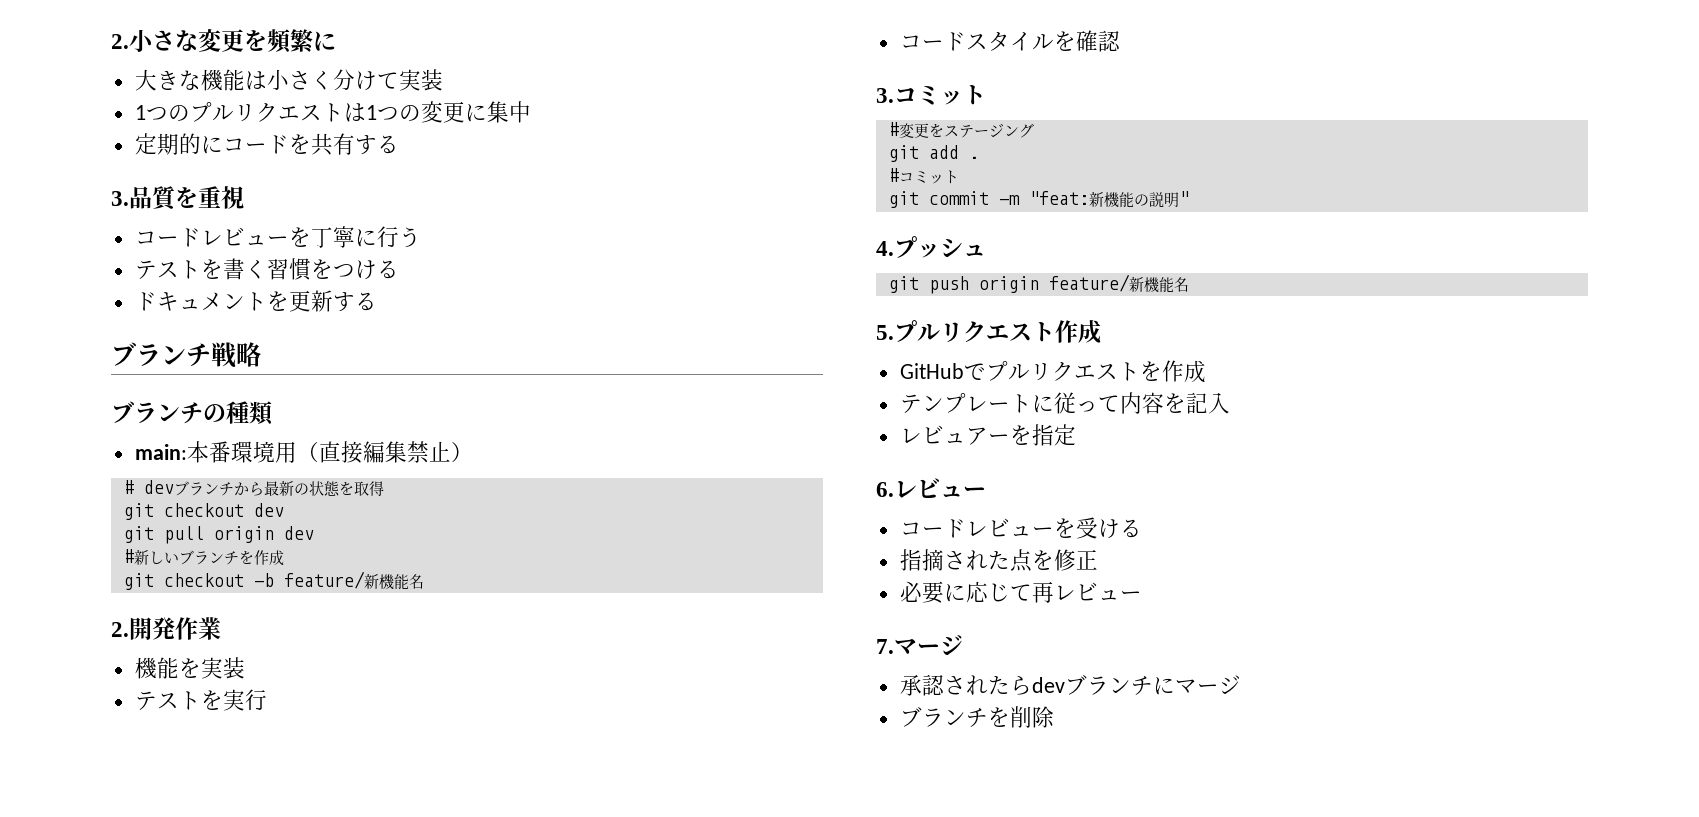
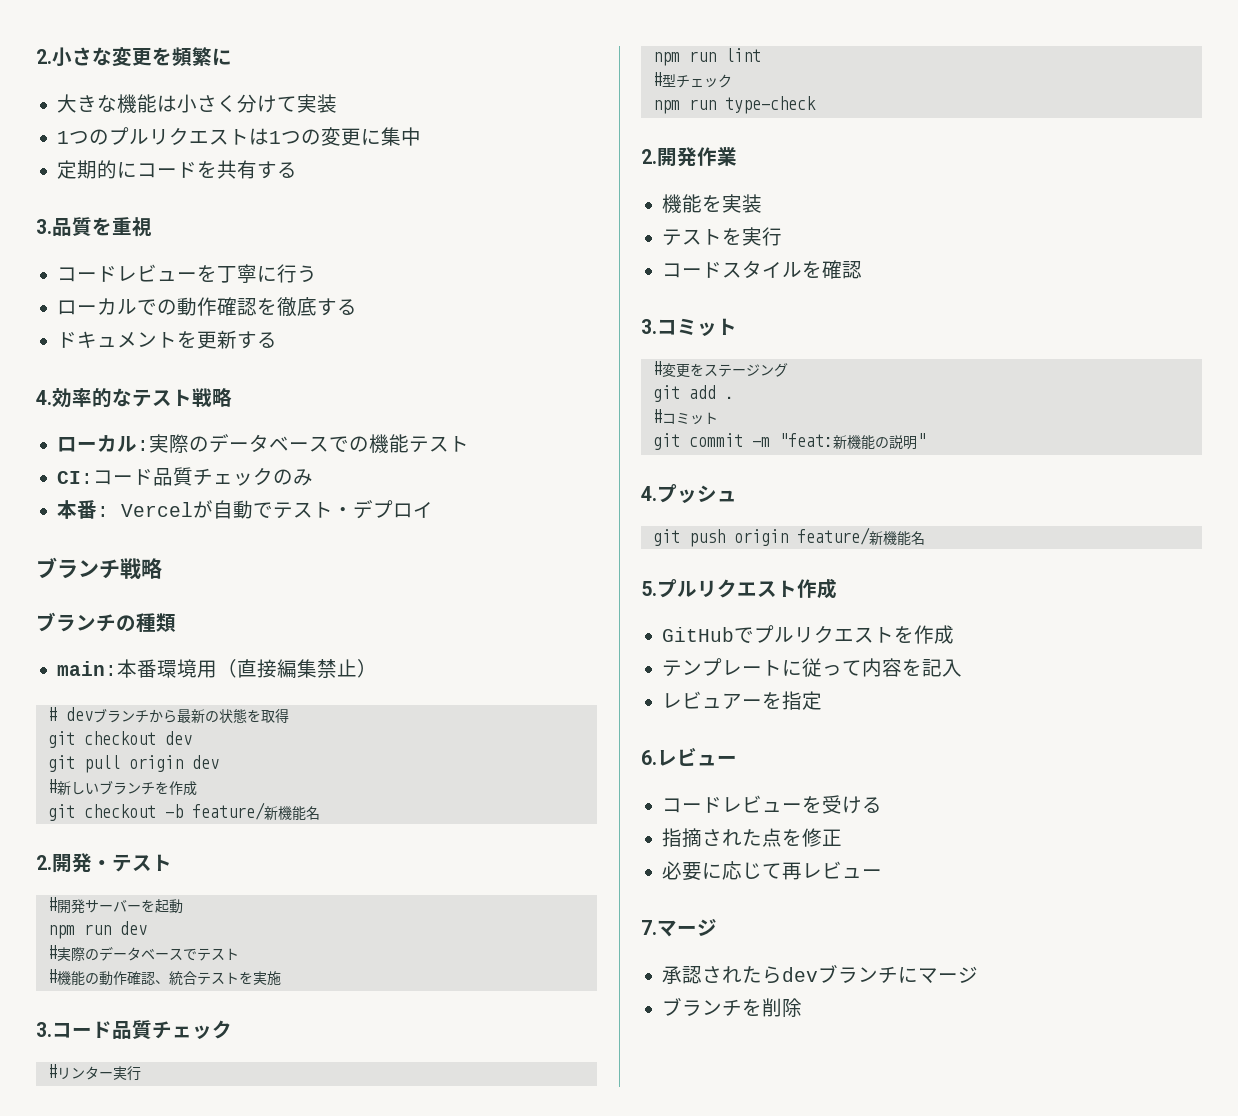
- テストを書く習慣をつける
+ ローカルでの動作確認を徹底する
+ 4.効率的なテスト戦略
+ ローカル:実際のデータベースでの機能テスト
+ CI:コード品質チェックのみ
+ 本番: Vercelが自動でテスト・デプロイ
+ 2.開発・テスト
+ #開発サーバーを起動
+ npm run dev
+ #実際のデータベースでテスト
+ #機能の動作確認、統合テストを実施
+ 3.コード品質チェック
+ #リンター実行
+ npm run lint
+ #型チェック
+ npm run type-check

